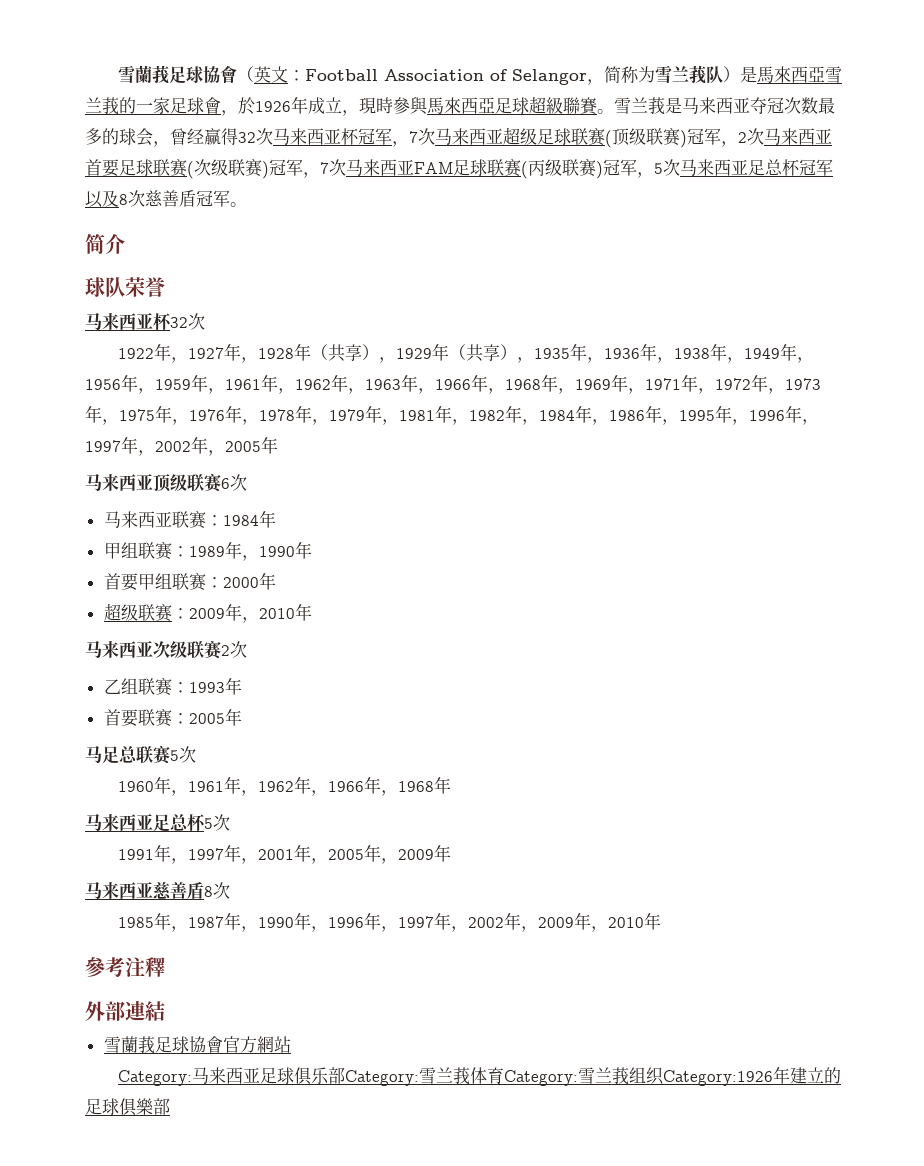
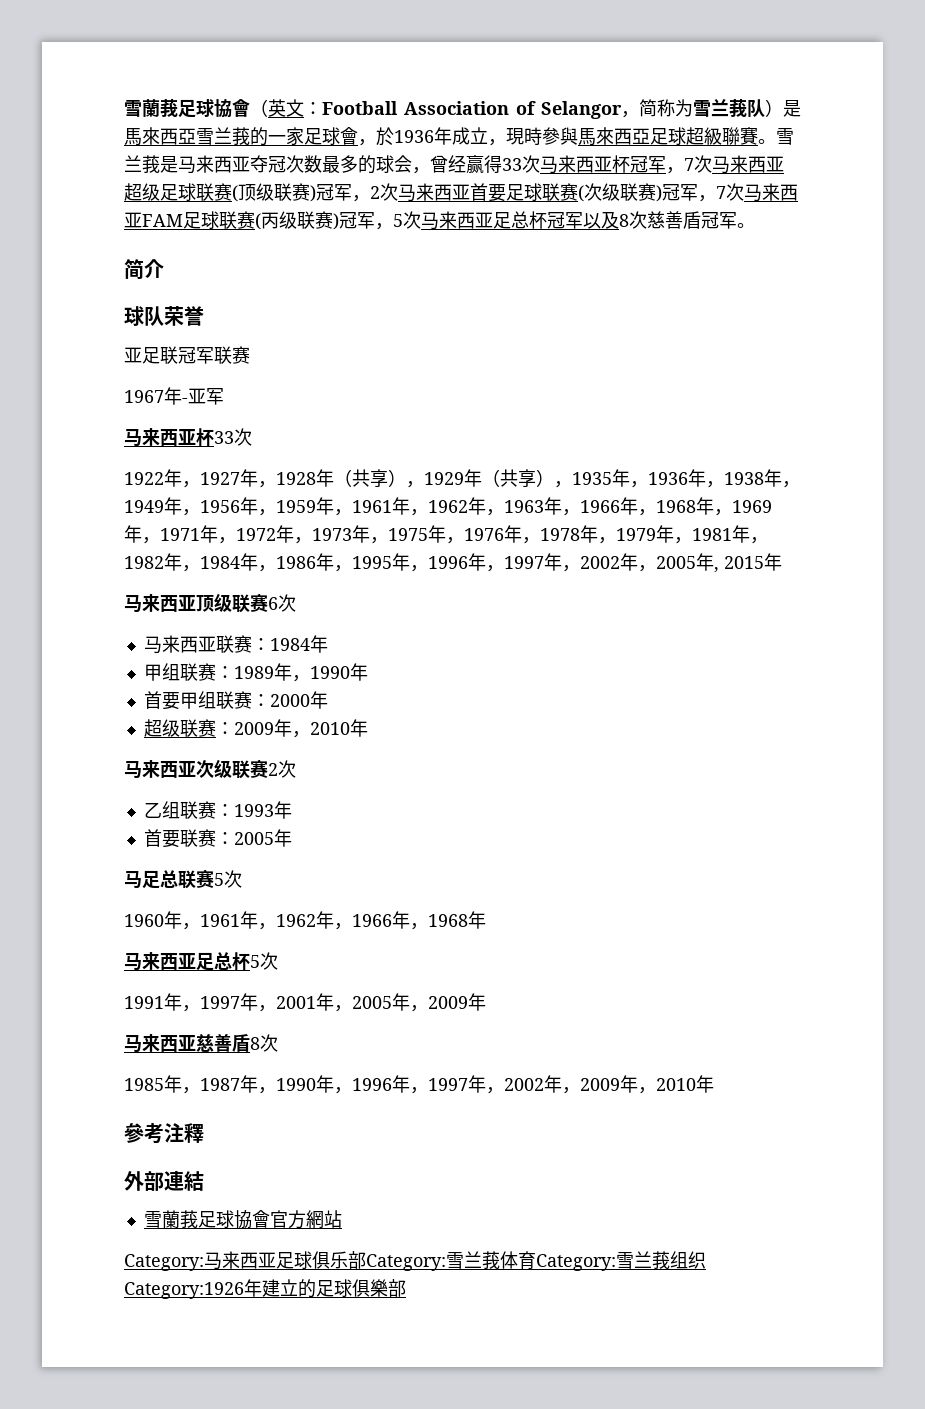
- 雪蘭莪足球協會（英文：Football Association of Selangor，简称为雪兰莪队）是馬來西亞雪兰莪的一家足球會，於1926年成立，現時參與馬來西亞足球超級聯賽。
+ 雪蘭莪足球協會（英文：Football Association of Selangor，简称为雪兰莪队）是馬來西亞雪兰莪的一家足球會，於1936年成立，現時參與馬來西亞足球超級聯賽。
- 雪兰莪是马来西亚夺冠次数最多的球会，曾经赢得32次马来西亚杯冠军，7次马来西亚超级足球联赛(顶级联赛)冠军，2次马来西亚首要足球联赛(次级联赛)冠军，7次马来西亚FAM足球联赛(丙级联赛)冠军，5次马来西亚足总杯冠军以及8次慈善盾冠军。
+ 雪兰莪是马来西亚夺冠次数最多的球会，曾经赢得33次马来西亚杯冠军，7次马来西亚超级足球联赛(顶级联赛)冠军，2次马来西亚首要足球联赛(次级联赛)冠军，7次马来西亚FAM足球联赛(丙级联赛)冠军，5次马来西亚足总杯冠军以及8次慈善盾冠军。
- 马来西亚杯32次
+ 亚足联冠军联赛
+ 1967年-亚军
+ 马来西亚杯33次
- 1922年，1927年，1928年（共享），1929年（共享），1935年，1936年，1938年，1949年，1956年，1959年，1961年，1962年，1963年，1966年，1968年，1969年，1971年，1972年，1973年，1975年，1976年，1978年，1979年，1981年，1982年，1984年，1986年，1995年，1996年，1997年，2002年，2005年
+ 1922年，1927年，1928年（共享），1929年（共享），1935年，1936年，1938年，1949年，1956年，1959年，1961年，1962年，1963年，1966年，1968年，1969年，1971年，1972年，1973年，1975年，1976年，1978年，1979年，1981年，1982年，1984年，1986年，1995年，1996年，1997年，2002年，2005年, 2015年

